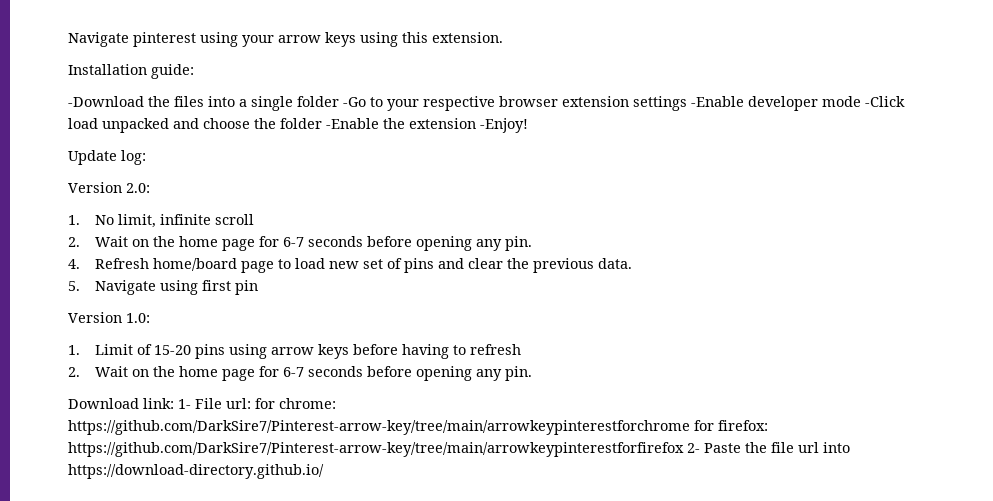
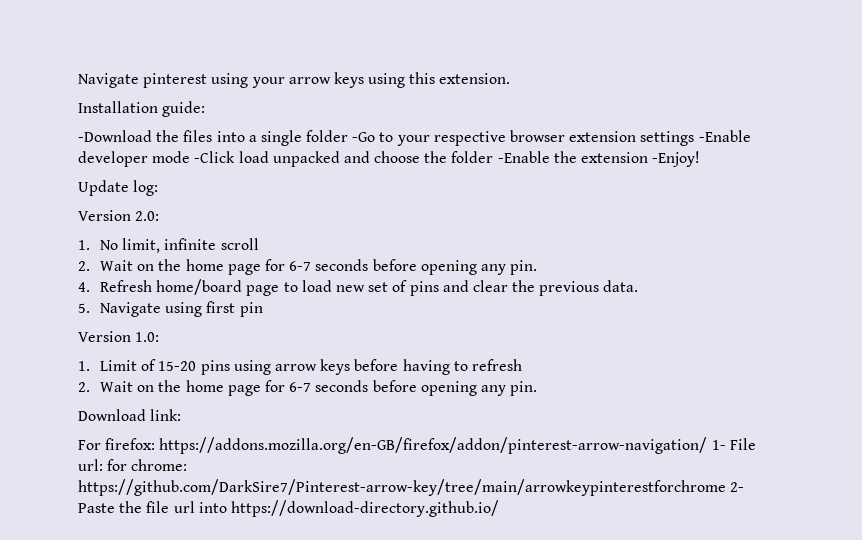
- Download link: 1- File url: for chrome: https://github.com/DarkSire7/Pinterest-arrow-key/tree/main/arrowkeypinterestforchrome for firefox: https://github.com/DarkSire7/Pinterest-arrow-key/tree/main/arrowkeypinterestforfirefox 2- Paste the file url into https://download-directory.github.io/
+ Download link:
+ For firefox: https://addons.mozilla.org/en-GB/firefox/addon/pinterest-arrow-navigation/ 1- File url: for chrome: https://github.com/DarkSire7/Pinterest-arrow-key/tree/main/arrowkeypinterestforchrome 2- Paste the file url into https://download-directory.github.io/

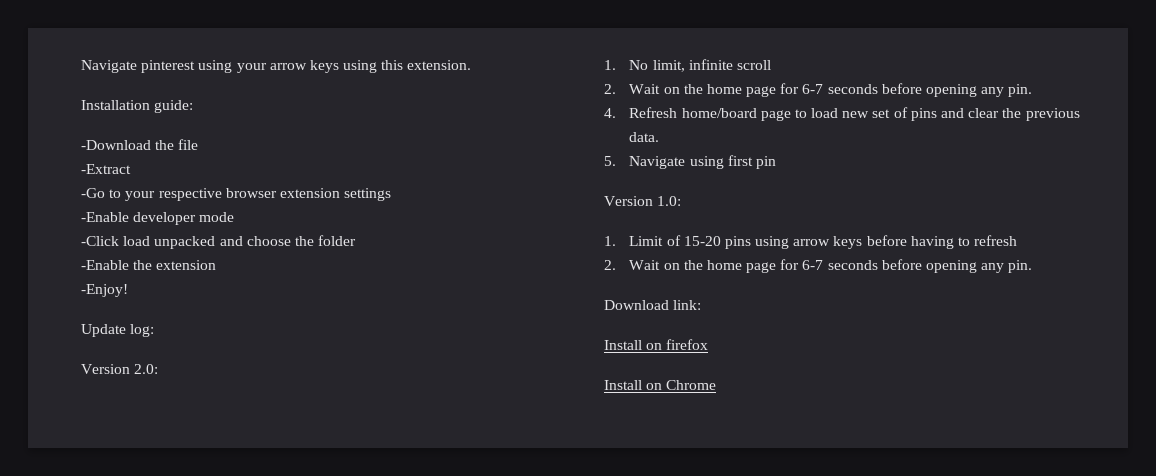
- -Download the files into a single folder -Go to your respective browser extension settings -Enable developer mode -Click load unpacked and choose the folder -Enable the extension -Enjoy!
+ -Download the file
+ -Extract
+ -Go to your respective browser extension settings
+ -Enable developer mode
+ -Click load unpacked and choose the folder
+ -Enable the extension
+ -Enjoy!
- For firefox: https://addons.mozilla.org/en-GB/firefox/addon/pinterest-arrow-navigation/ 1- File url: for chrome: https://github.com/DarkSire7/Pinterest-arrow-key/tree/main/arrowkeypinterestforchrome 2- Paste the file url into https://download-directory.github.io/
+ Install on firefox
+ Install on Chrome

